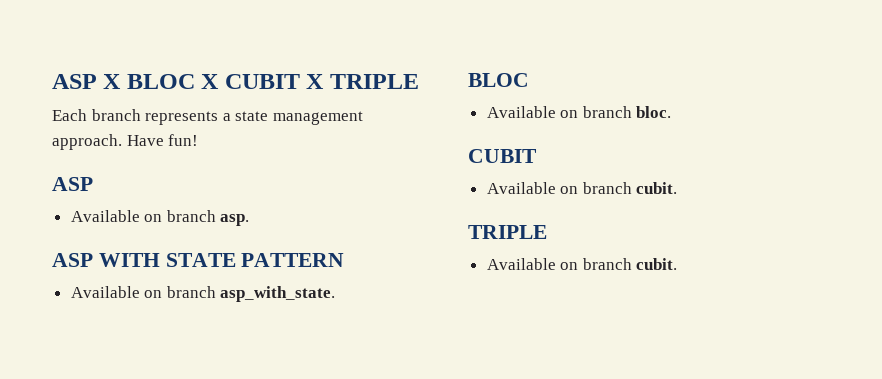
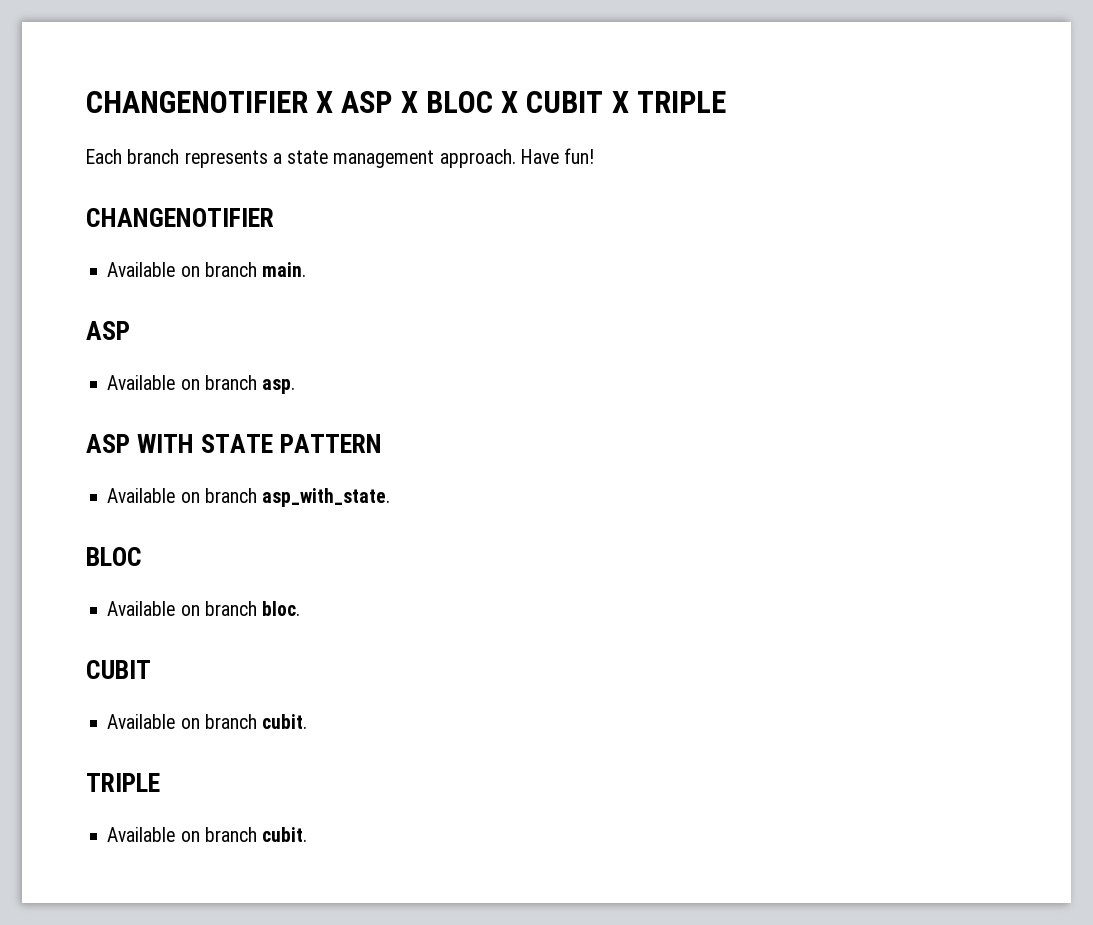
- ASP X BLOC X CUBIT X TRIPLE
+ CHANGENOTIFIER X ASP X BLOC X CUBIT X TRIPLE
  Have fun!
+ CHANGENOTIFIER
+ Available on branch main.

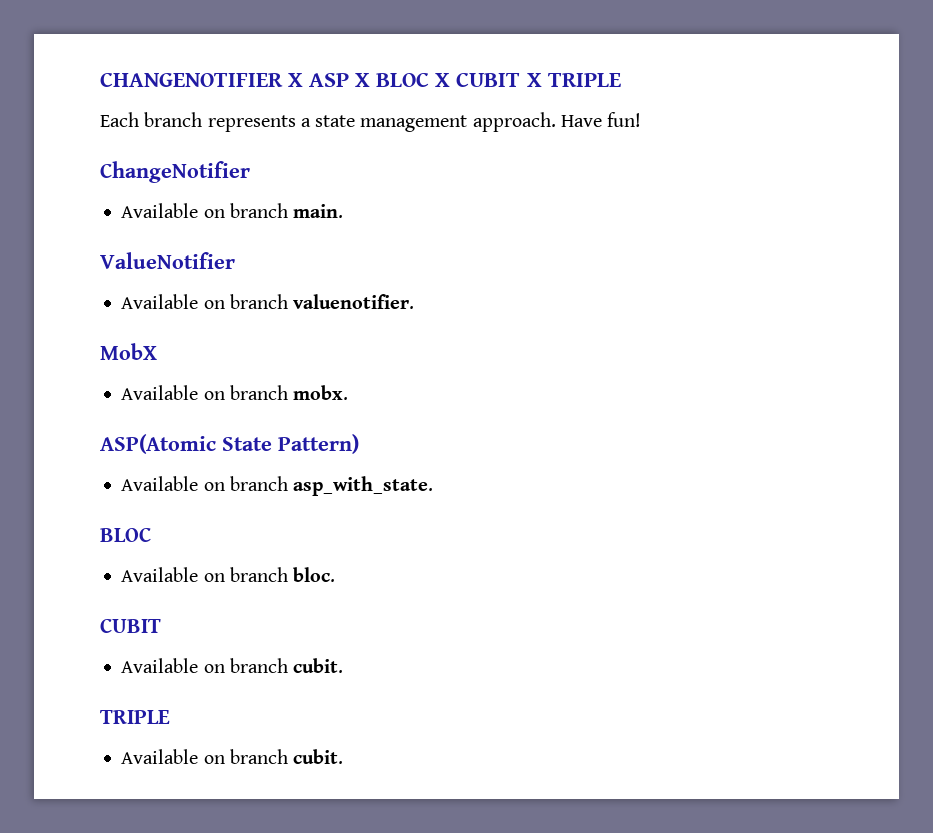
  Have fun!
- CHANGENOTIFIER
+ ChangeNotifier
  Available on branch main.
- ASP
- Available on branch asp.
- ASP WITH STATE PATTERN
+ ValueNotifier
+ Available on branch valuenotifier.
+ MobX
+ Available on branch mobx.
+ ASP(Atomic State Pattern)

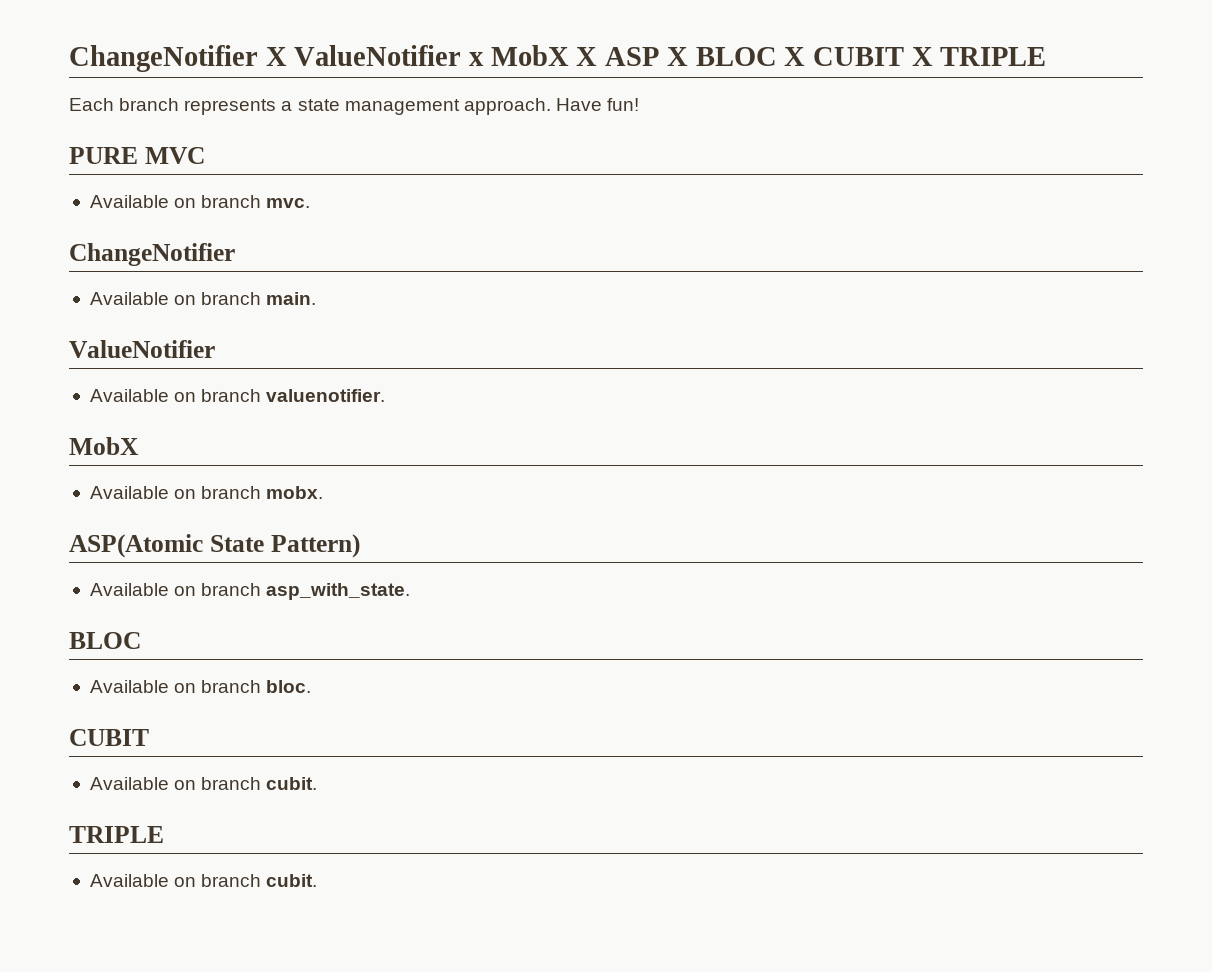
- CHANGENOTIFIER X ASP X BLOC X CUBIT X TRIPLE
+ ChangeNotifier X ValueNotifier x MobX X ASP X BLOC X CUBIT X TRIPLE
+ PURE MVC
+ Available on branch mvc.

